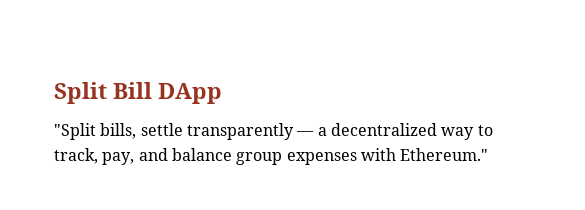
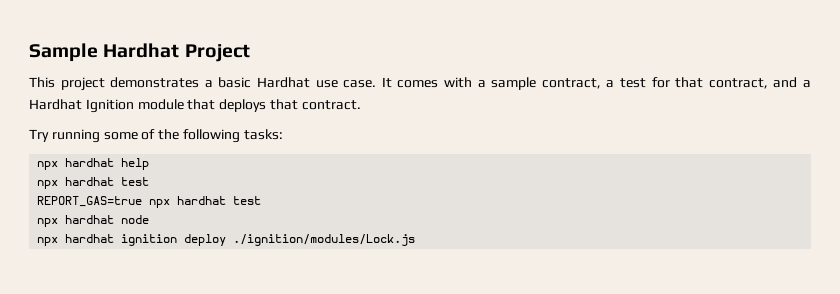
- Split Bill DApp
- "Split bills, settle transparently — a decentralized way to track, pay, and balance group expenses with Ethereum."
+ Sample Hardhat Project
+ This project demonstrates a basic Hardhat use case. It comes with a sample contract, a test for that contract, and a Hardhat Ignition module that deploys that contract.
+ Try running some of the following tasks:
+ npx hardhat help
+ npx hardhat test
+ REPORT_GAS=true npx hardhat test
+ npx hardhat node
+ npx hardhat ignition deploy ./ignition/modules/Lock.js

